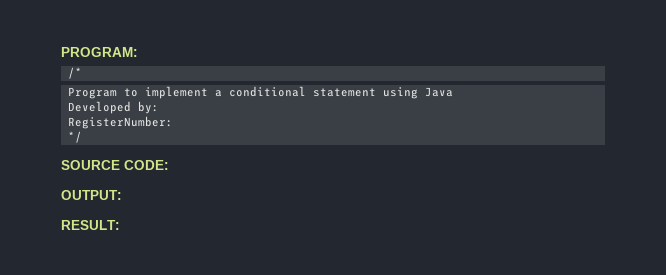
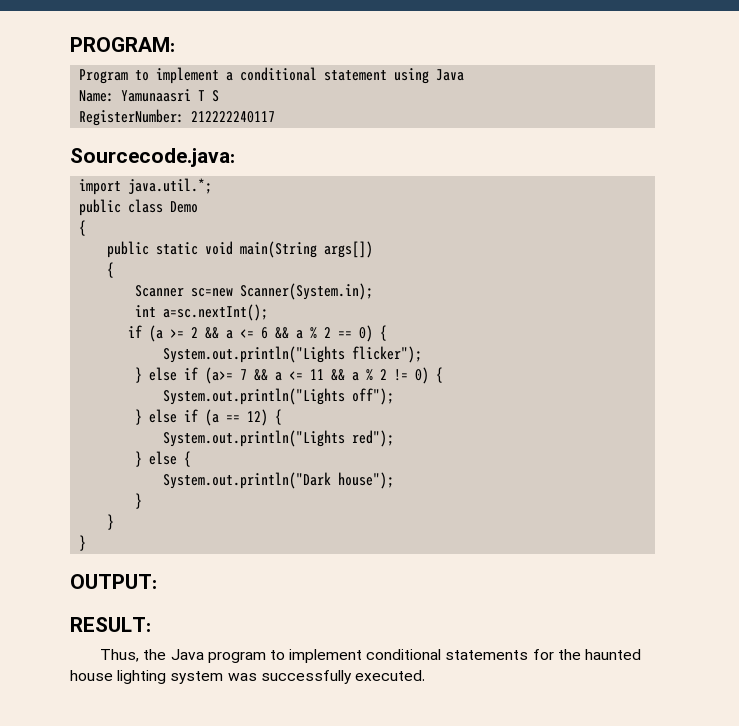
- /*
- Developed by:
- RegisterNumber:
- */
- SOURCE CODE:
+ Name: Yamunaasri T S
+ RegisterNumber: 212222240117
+ Sourcecode.java:
+ import java.util.*;
+ public class Demo
+ {
+ public static void main(String args[])
+ {
+ Scanner sc=new Scanner(System.in);
+ int a=sc.nextInt();
+ if (a >= 2 && a <= 6 && a % 2 == 0) {
+ System.out.println("Lights flicker");
+ } else if (a>= 7 && a <= 11 && a % 2 != 0) {
+ System.out.println("Lights off");
+ } else if (a == 12) {
+ System.out.println("Lights red");
+ } else {
+ System.out.println("Dark house");
+ }
+ }
+ }
  OUTPUT:
  RESULT:
+ Thus, the Java program to implement conditional statements for the haunted house lighting system was successfully executed.

